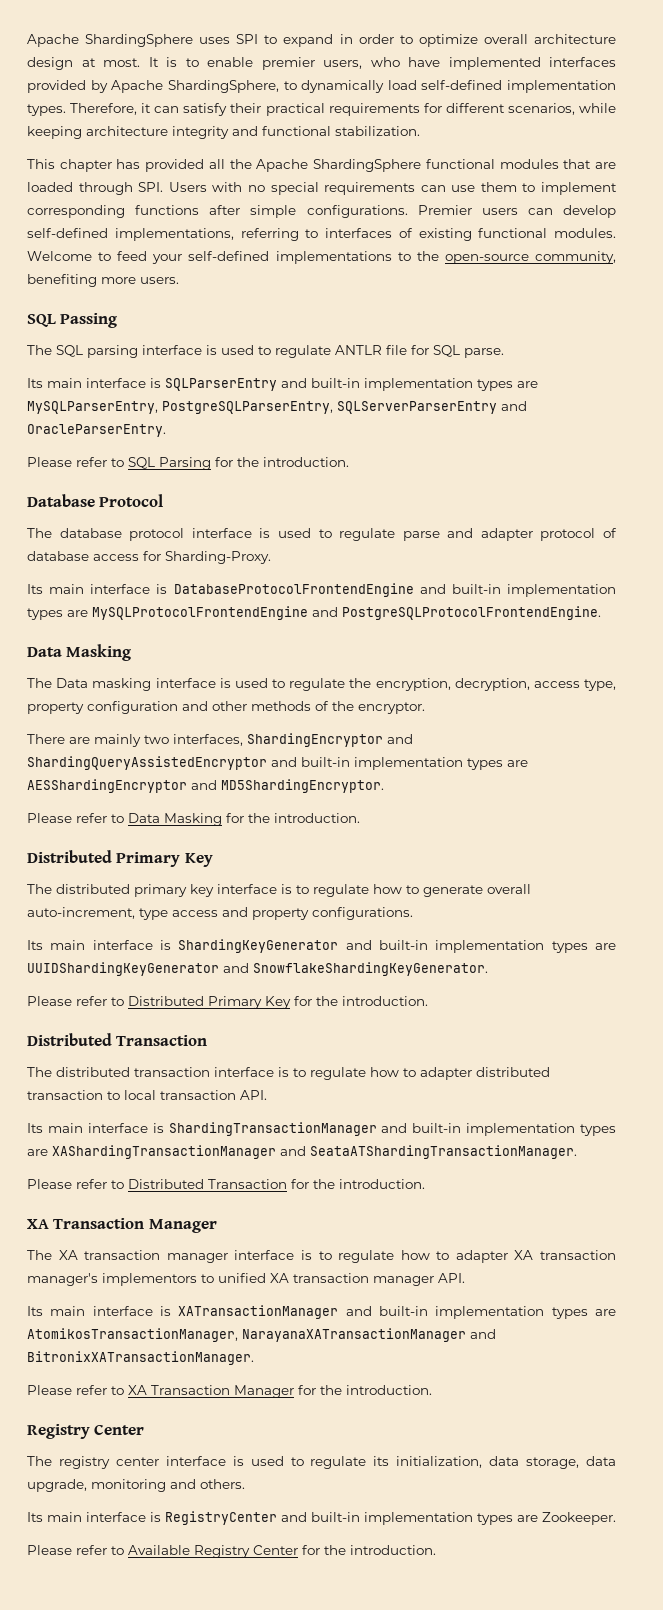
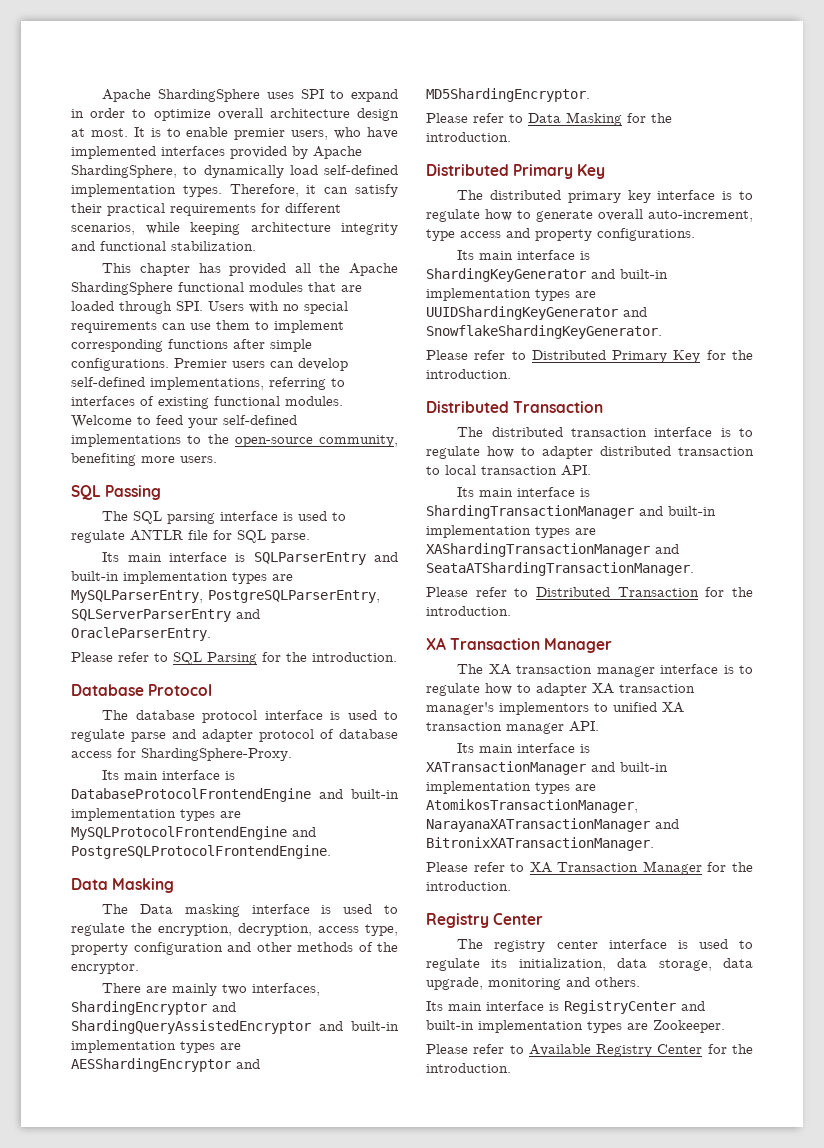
- The database protocol interface is used to regulate parse and adapter protocol of database access for Sharding-Proxy.
+ The database protocol interface is used to regulate parse and adapter protocol of database access for ShardingSphere-Proxy.

